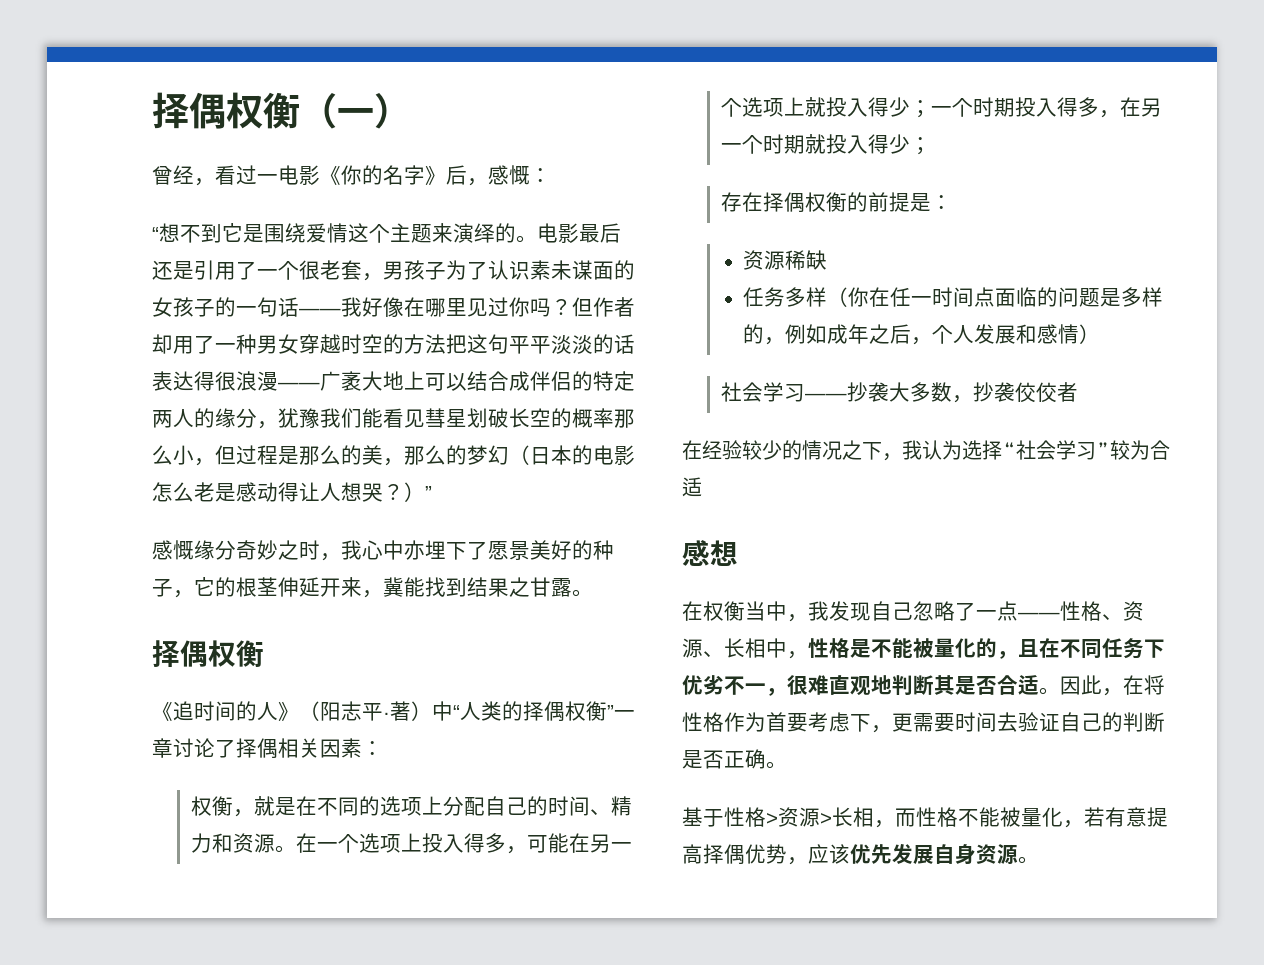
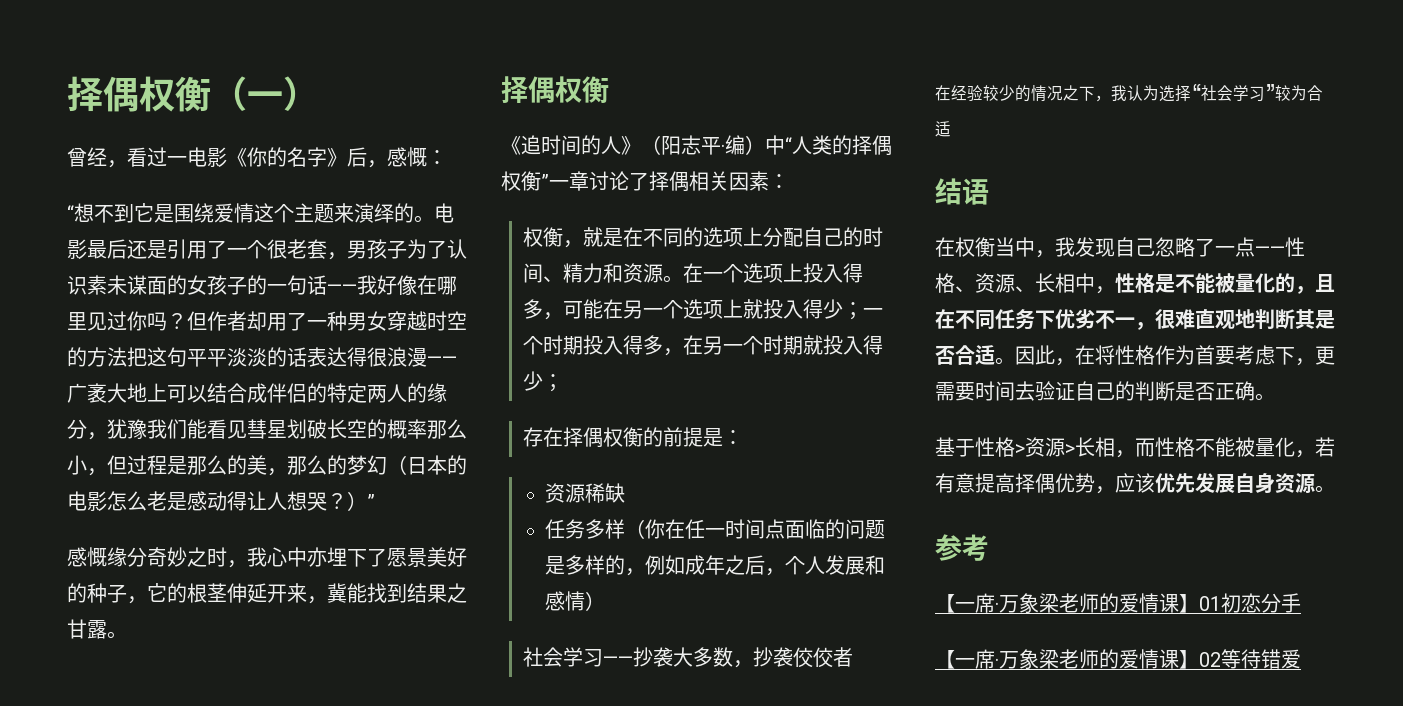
- 《追时间的人》（阳志平·著）中“人类的择偶权衡”一章讨论了择偶相关因素：
+ 《追时间的人》（阳志平·编）中“人类的择偶权衡”一章讨论了择偶相关因素：
- 感想
+ 结语
+ 参考
+ 【一席·万象梁老师的爱情课】01初恋分手
+ 【一席·万象梁老师的爱情课】02等待错爱

